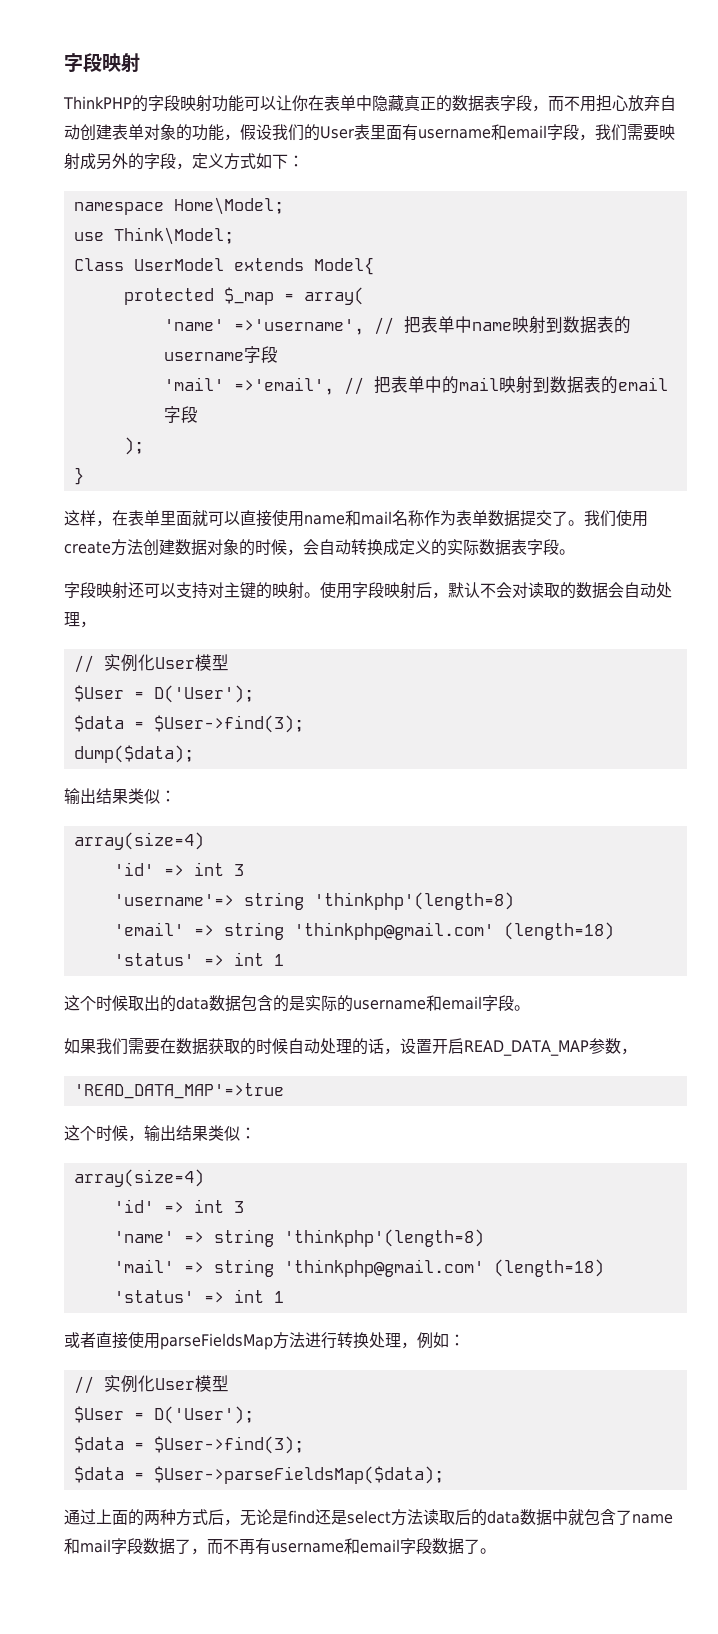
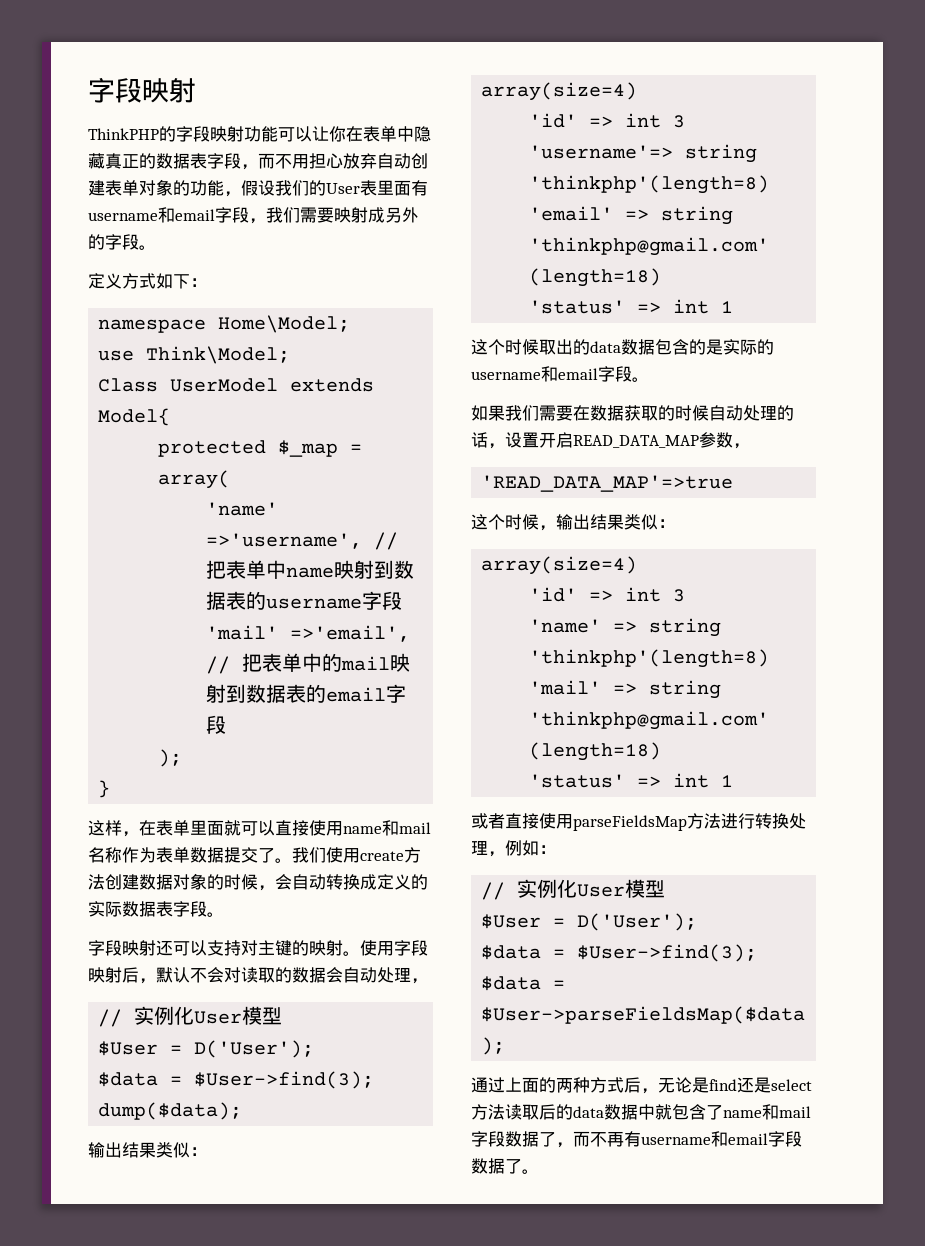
- ThinkPHP的字段映射功能可以让你在表单中隐藏真正的数据表字段，而不用担心放弃自动创建表单对象的功能，假设我们的User表里面有username和email字段，我们需要映射成另外的字段，定义方式如下：
+ ThinkPHP的字段映射功能可以让你在表单中隐藏真正的数据表字段，而不用担心放弃自动创建表单对象的功能，假设我们的User表里面有username和email字段，我们需要映射成另外的字段。
+ 定义方式如下：

